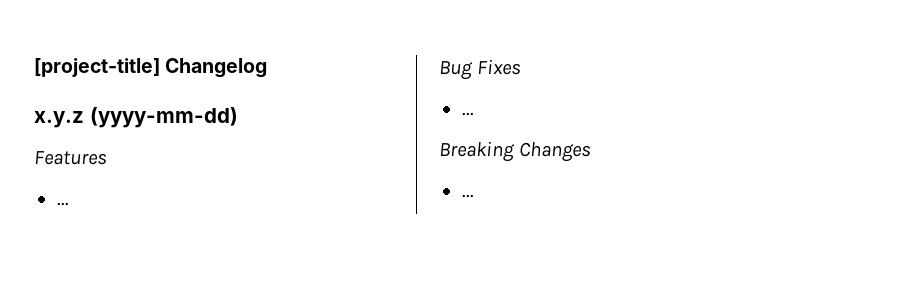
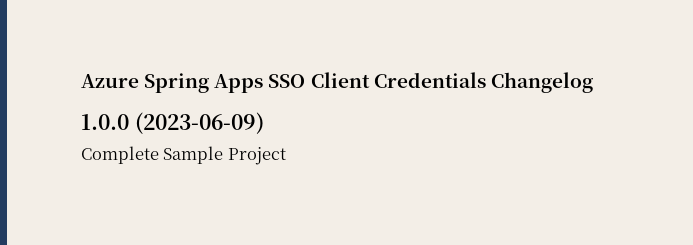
- [project-title] Changelog
- x.y.z (yyyy-mm-dd)
- Features
- ...
- Bug Fixes
- ...
- Breaking Changes
- ...
+ Azure Spring Apps SSO Client Credentials Changelog
+ 1.0.0 (2023-06-09)
+ Complete Sample Project

